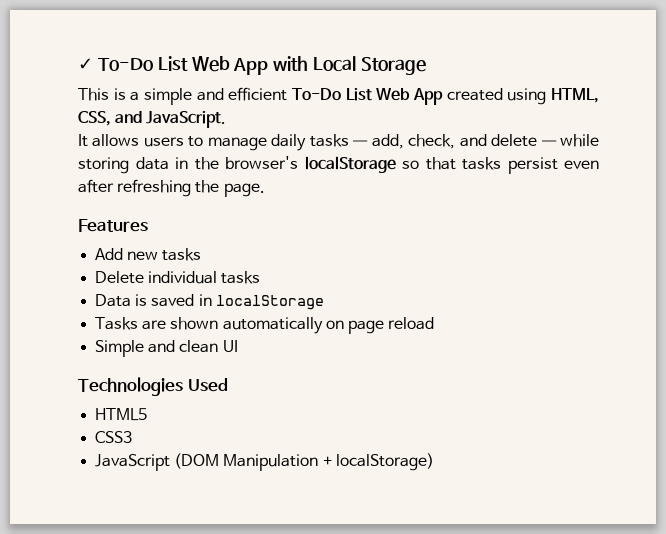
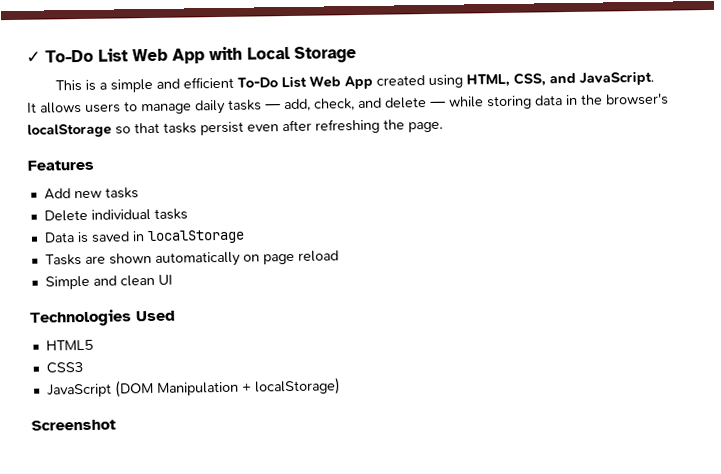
+ Screenshot

